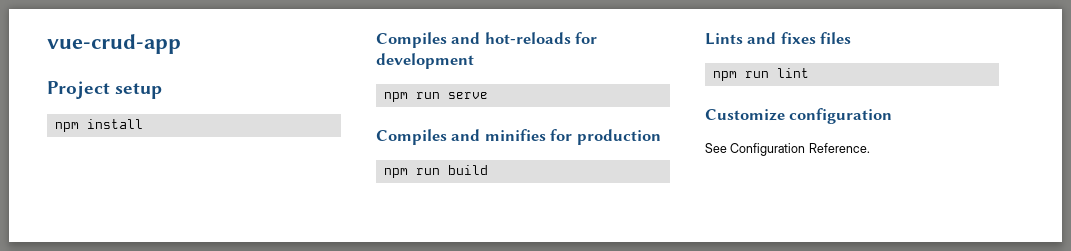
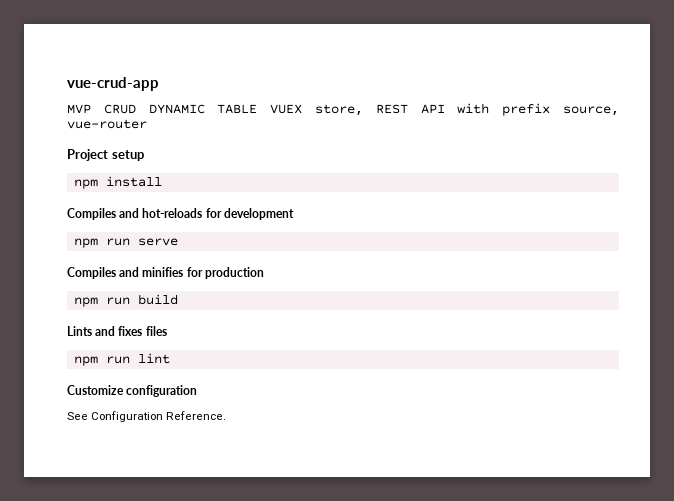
+ MVP CRUD DYNAMIC TABLE VUEX store, REST API with prefix source, vue-router

